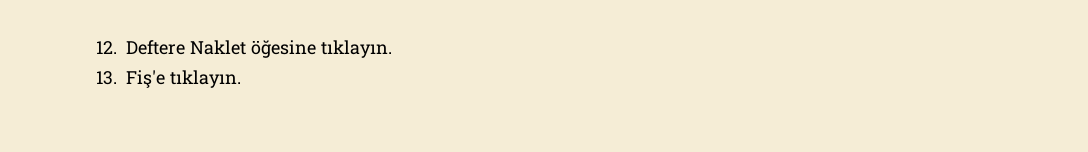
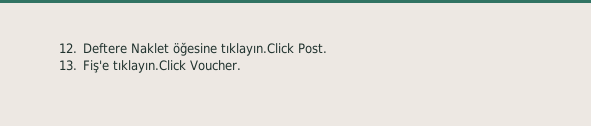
- 12. Deftere Naklet öğesine tıklayın.
+ 12. Deftere Naklet öğesine tıklayın.Click Post.
- 13. Fiş'e tıklayın.
+ 13. Fiş'e tıklayın.Click Voucher.

